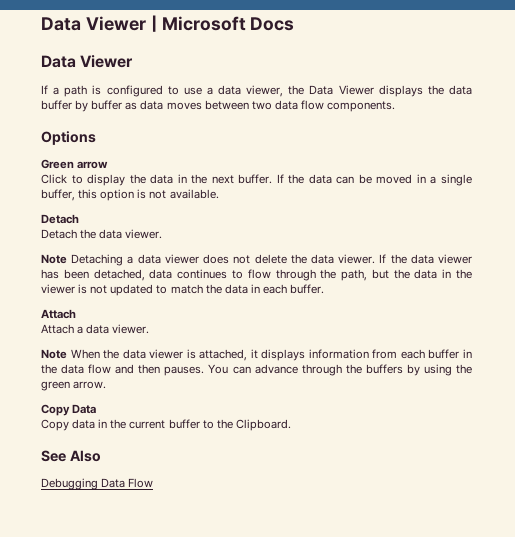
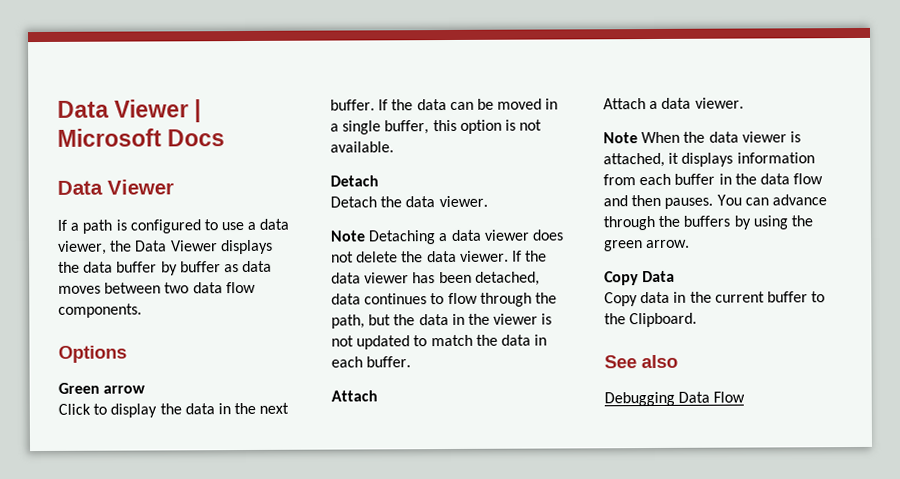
- See Also
+ See also

